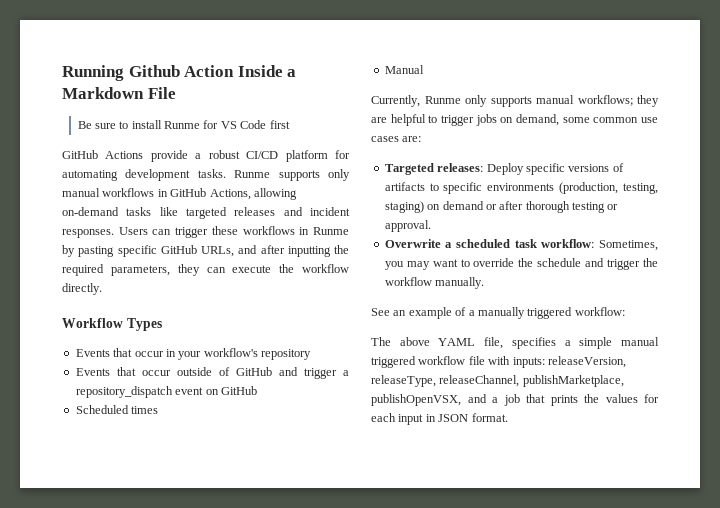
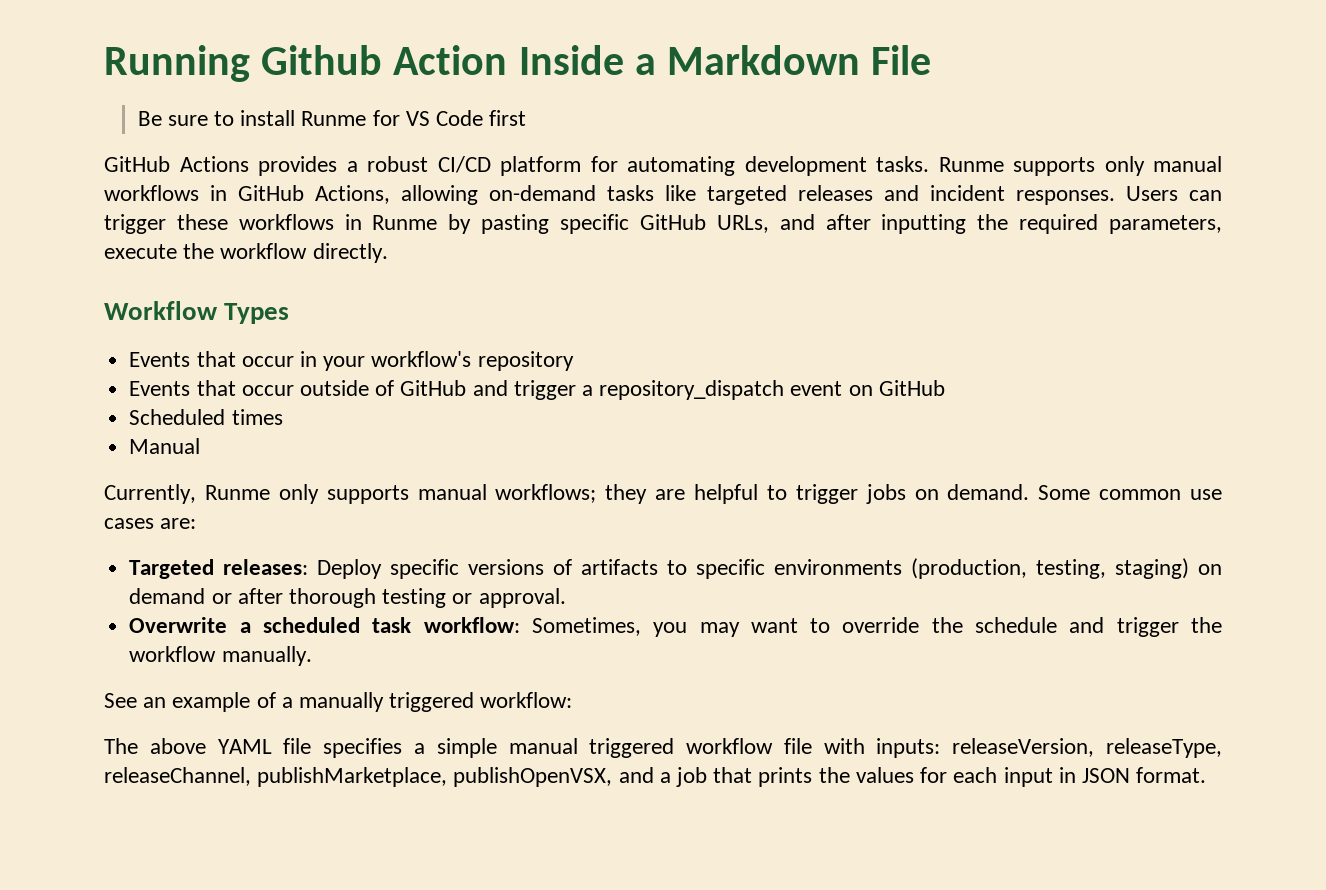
- GitHub Actions provide a robust CI/CD platform for automating development tasks.
+ GitHub Actions provides a robust CI/CD platform for automating development tasks.
- Users can trigger these workflows in Runme by pasting specific GitHub URLs, and after inputting the required parameters, they can execute the workflow directly.
+ Users can trigger these workflows in Runme by pasting specific GitHub URLs, and after inputting the required parameters, execute the workflow directly.
- Currently, Runme only supports manual workflows; they are helpful to trigger jobs on demand, some common use cases are:
+ Currently, Runme only supports manual workflows; they are helpful to trigger jobs on demand. Some common use cases are:
- The above YAML file, specifies a simple manual triggered workflow file with inputs: releaseVersion, releaseType, releaseChannel, publishMarketplace, publishOpenVSX, and a job that prints the values for each input in JSON format.
+ The above YAML file specifies a simple manual triggered workflow file with inputs: releaseVersion, releaseType, releaseChannel, publishMarketplace, publishOpenVSX, and a job that prints the values for each input in JSON format.

